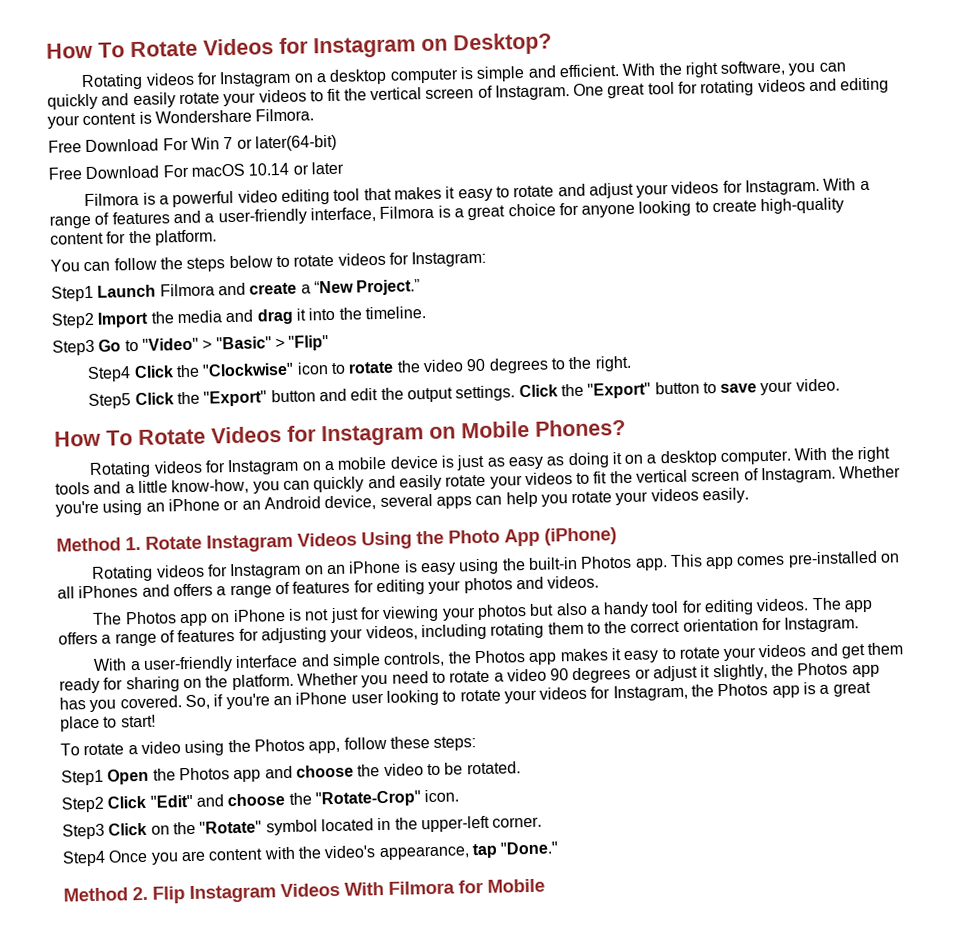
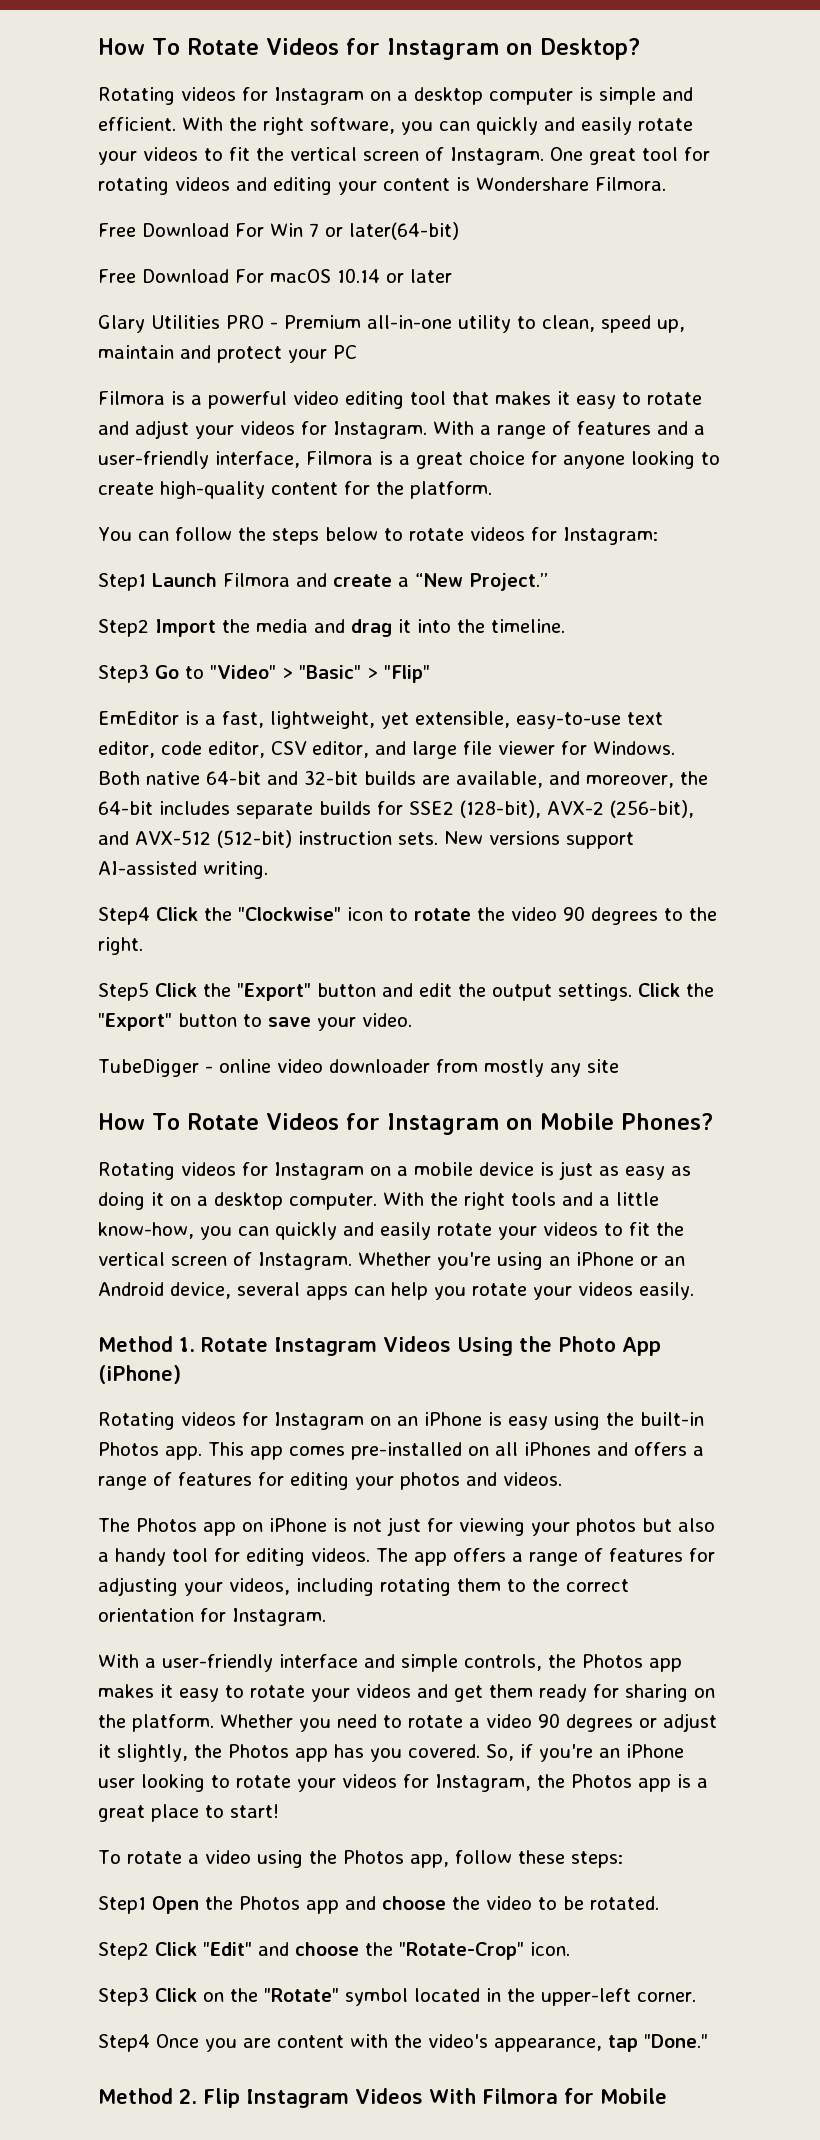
+ Glary Utilities PRO - Premium all-in-one utility to clean, speed up, maintain and protect your PC
+ EmEditor is a fast, lightweight, yet extensible, easy-to-use text editor, code editor, CSV editor, and large file viewer for Windows. Both native 64-bit and 32-bit builds are available, and moreover, the 64-bit includes separate builds for SSE2 (128-bit), AVX-2 (256-bit), and AVX-512 (512-bit) instruction sets. New versions support AI-assisted writing.
+ TubeDigger - online video downloader from mostly any site

